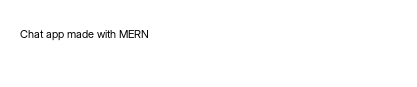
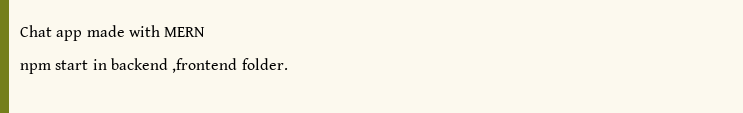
+ npm start in backend ,frontend folder.

